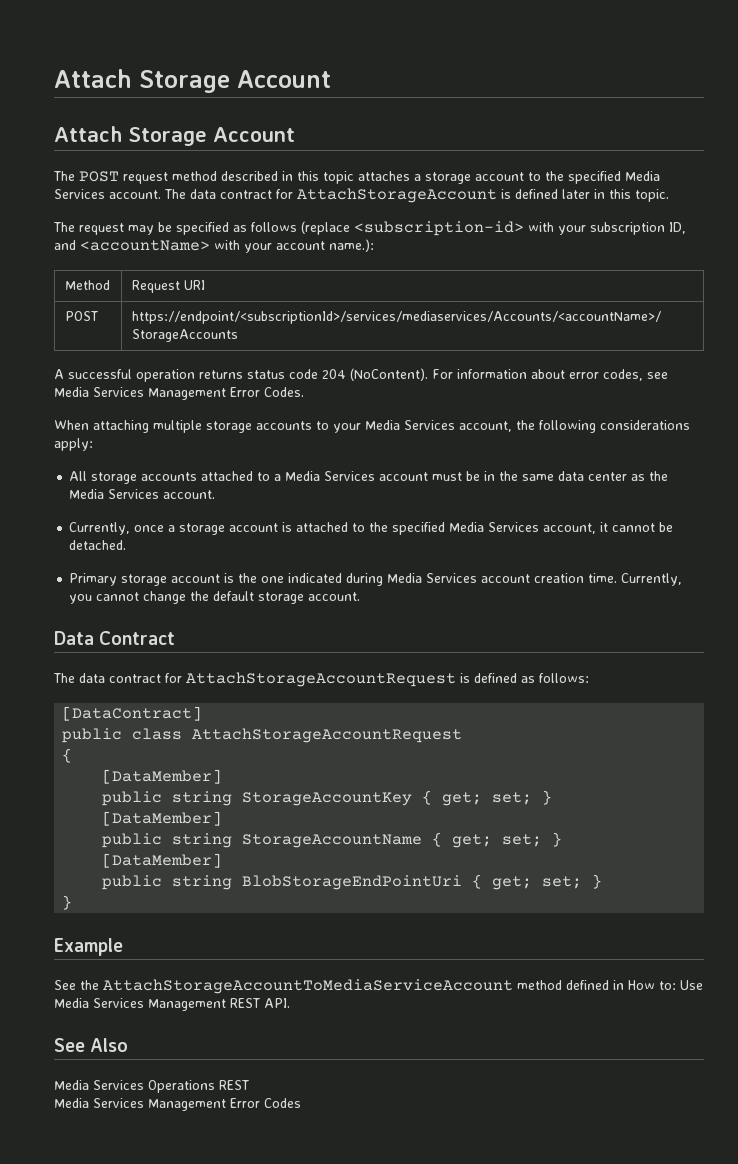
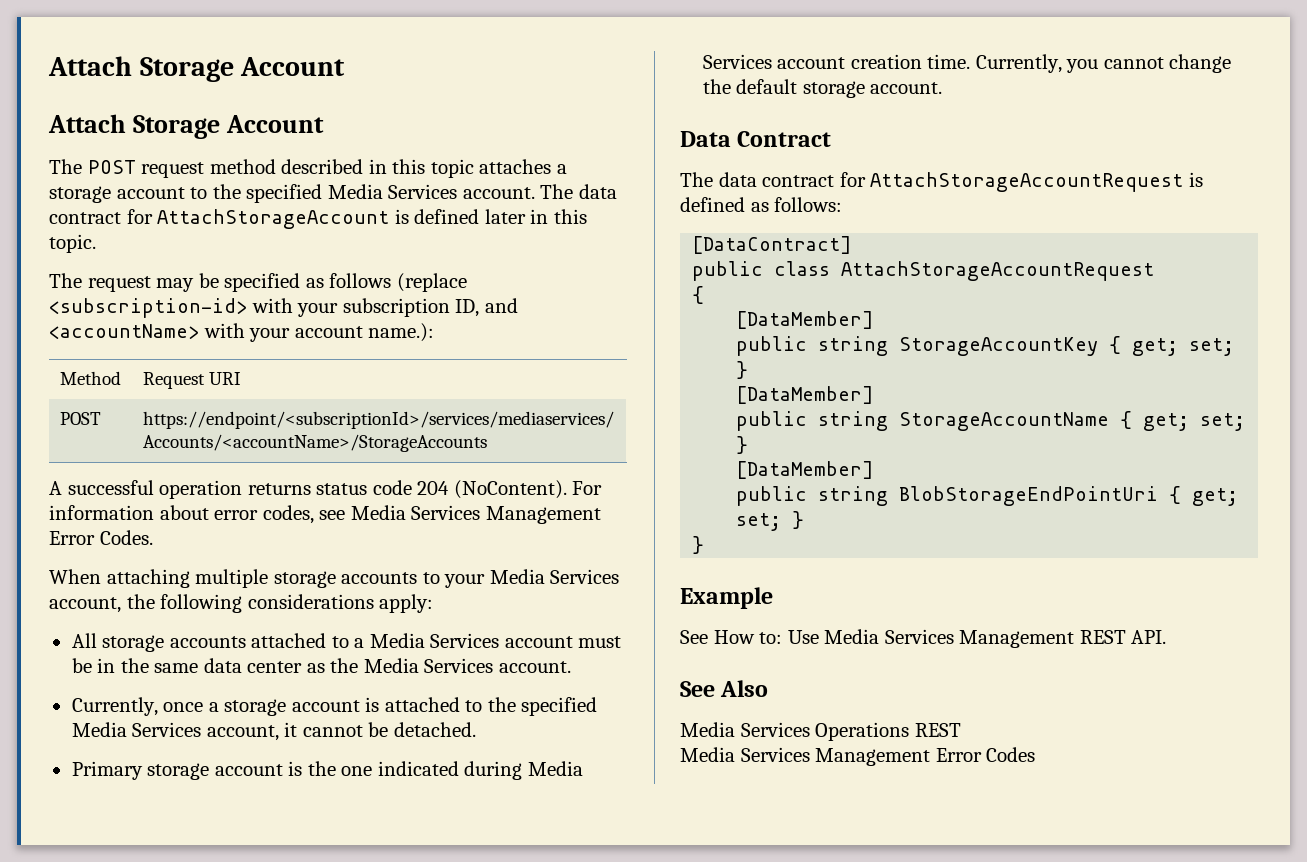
- See the AttachStorageAccountToMediaServiceAccount method defined in How to: Use Media Services Management REST API.
+ See How to: Use Media Services Management REST API.

